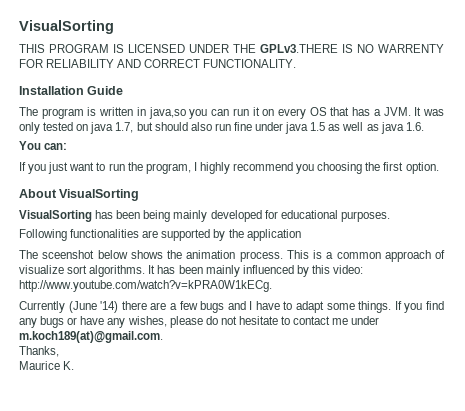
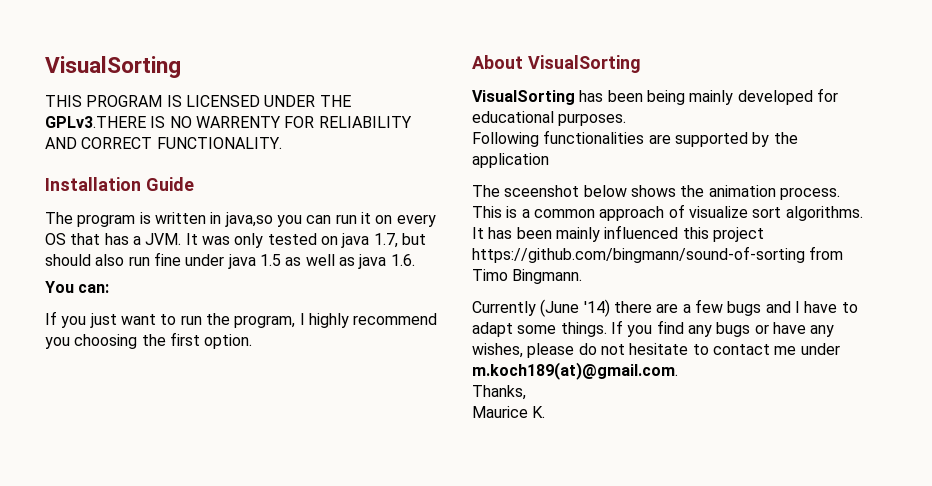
- It has been mainly influenced by this video: http://www.youtube.com/watch?v=kPRA0W1kECg.
+ It has been mainly influenced this project https://github.com/bingmann/sound-of-sorting from Timo Bingmann.

